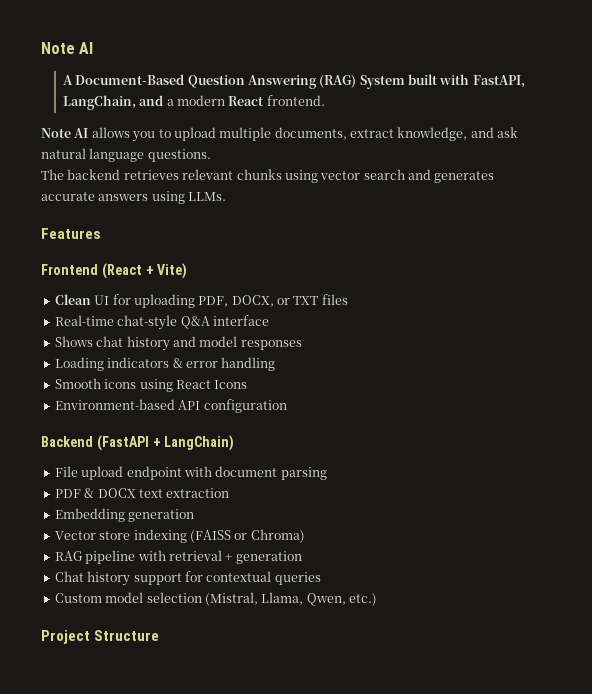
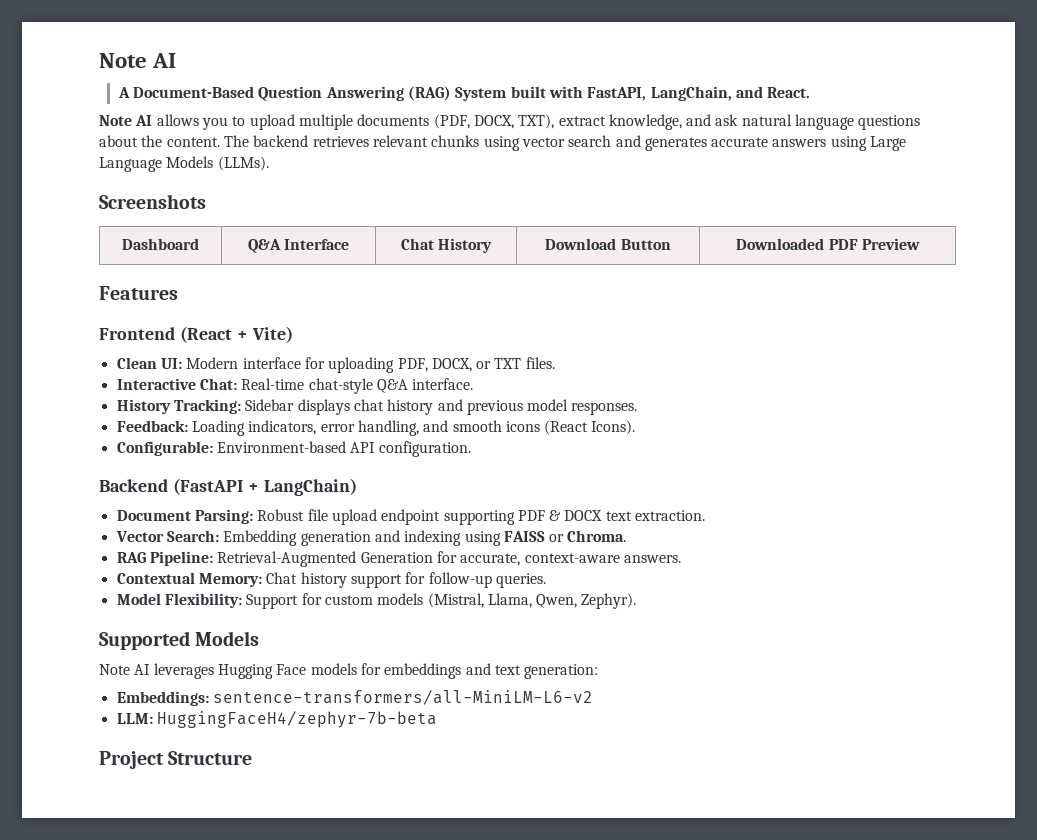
- A Document-Based Question Answering (RAG) System built with FastAPI, LangChain, and a modern React frontend.
+ A Document-Based Question Answering (RAG) System built with FastAPI, LangChain, and React.
- Note AI allows you to upload multiple documents, extract knowledge, and ask natural language questions.
- The backend retrieves relevant chunks using vector search and generates accurate answers using LLMs.
+ Note AI allows you to upload multiple documents (PDF, DOCX, TXT), extract knowledge, and ask natural language questions about the content. The backend retrieves relevant chunks using vector search and generates accurate answers using Large Language Models (LLMs).
+ Screenshots
+ Dashboard | Q&A Interface | Chat History | Download Button | Downloaded PDF Preview
- Clean UI for uploading PDF, DOCX, or TXT files
- Real-time chat-style Q&A interface
- Shows chat history and model responses
- Loading indicators & error handling
- Smooth icons using React Icons
- Environment-based API configuration
+ Clean UI: Modern interface for uploading PDF, DOCX, or TXT files.
+ Interactive Chat: Real-time chat-style Q&A interface.
+ History Tracking: Sidebar displays chat history and previous model responses.
+ Feedback: Loading indicators, error handling, and smooth icons (React Icons).
+ Configurable: Environment-based API configuration.
- File upload endpoint with document parsing
- PDF & DOCX text extraction
- Embedding generation
- Vector store indexing (FAISS or Chroma)
- RAG pipeline with retrieval + generation
- Chat history support for contextual queries
- Custom model selection (Mistral, Llama, Qwen, etc.)
+ Document Parsing: Robust file upload endpoint supporting PDF & DOCX text extraction.
+ Vector Search: Embedding generation and indexing using FAISS or Chroma.
+ RAG Pipeline: Retrieval-Augmented Generation for accurate, context-aware answers.
+ Contextual Memory: Chat history support for follow-up queries.
+ Model Flexibility: Support for custom models (Mistral, Llama, Qwen, Zephyr).
+ Supported Models
+ Note AI leverages Hugging Face models for embeddings and text generation:
+ Embeddings: sentence-transformers/all-MiniLM-L6-v2
+ LLM: HuggingFaceH4/zephyr-7b-beta

